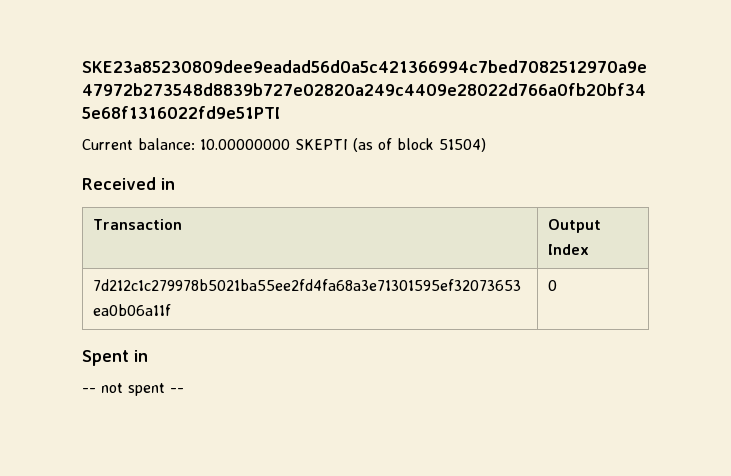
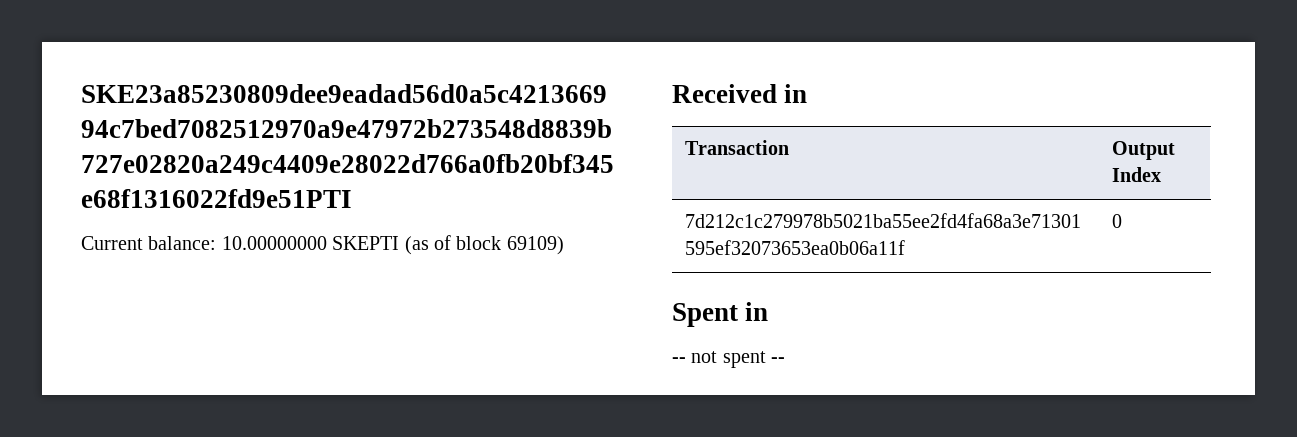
- Current balance: 10.00000000 SKEPTI (as of block 51504)
+ Current balance: 10.00000000 SKEPTI (as of block 69109)

